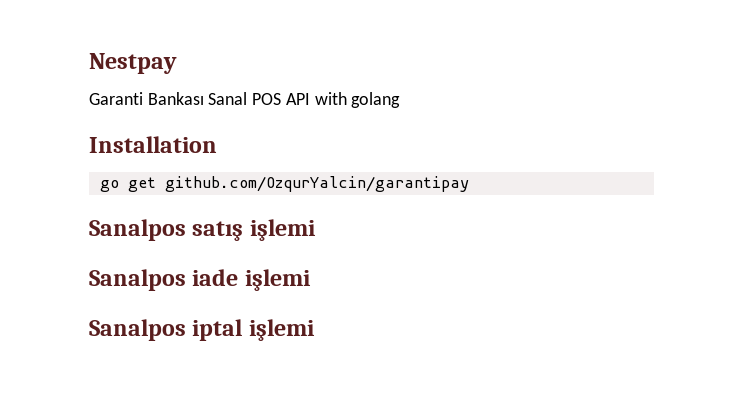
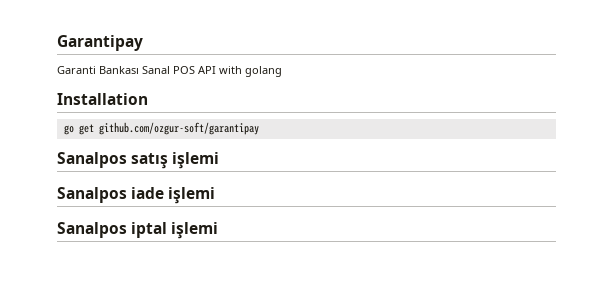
- Nestpay
+ Garantipay
- go get github.com/OzqurYalcin/garantipay
+ go get github.com/ozgur-soft/garantipay

